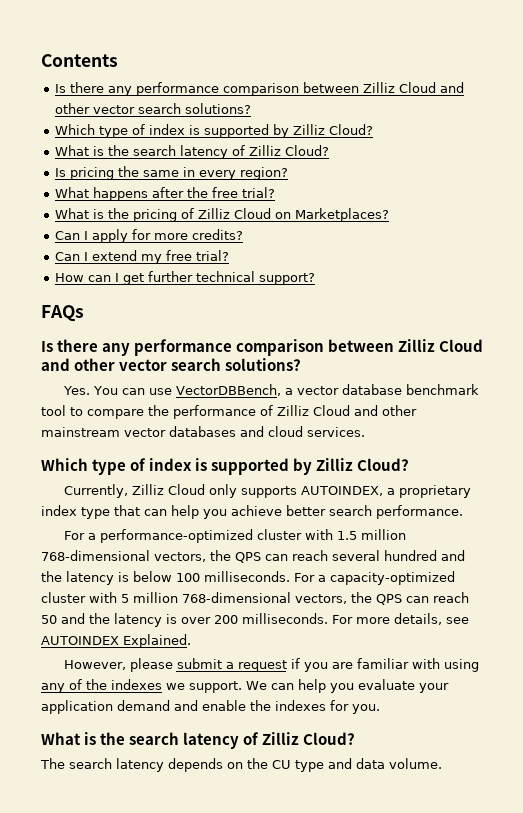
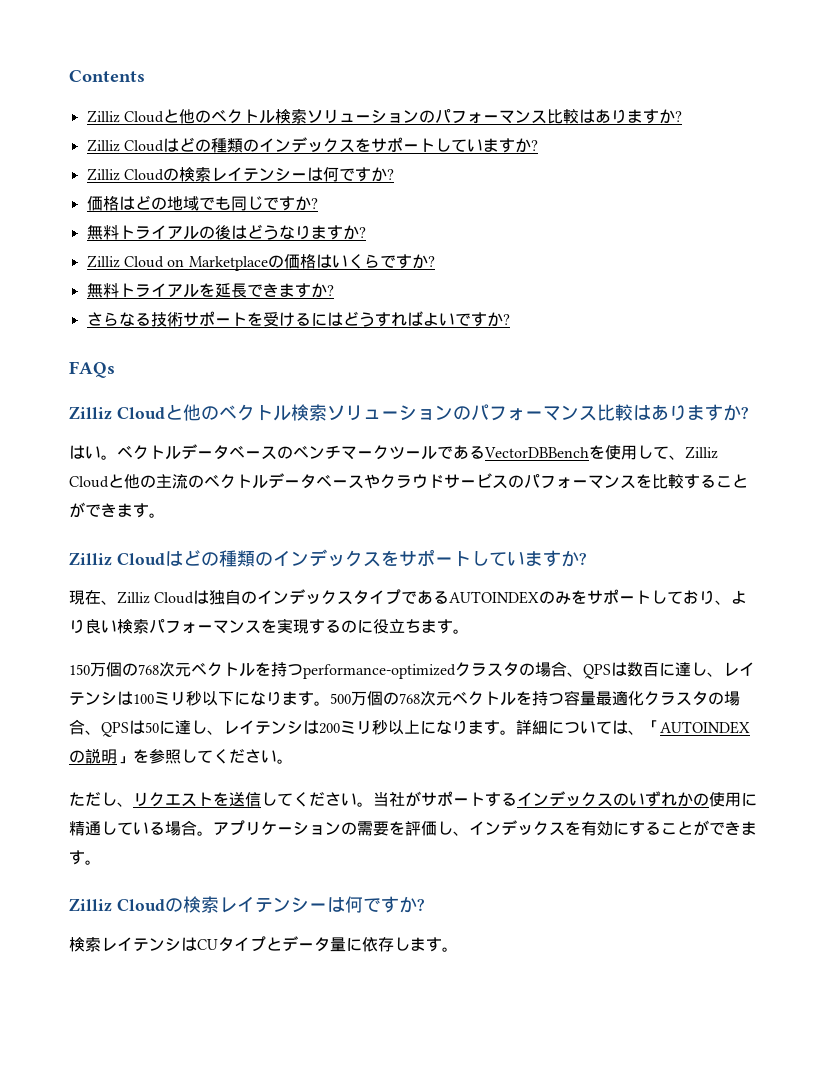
  Contents
- Is there any performance comparison between Zilliz Cloud and other vector search solutions?
- Which type of index is supported by Zilliz Cloud?
- What is the search latency of Zilliz Cloud?
- Is pricing the same in every region?
- What happens after the free trial?
- What is the pricing of Zilliz Cloud on Marketplaces?
- Can I apply for more credits?
- Can I extend my free trial?
- How can I get further technical support?
+ Zilliz Cloudと他のベクトル検索ソリューションのパフォーマンス比較はありますか?
+ Zilliz Cloudはどの種類のインデックスをサポートしていますか?
+ Zilliz Cloudの検索レイテンシーは何ですか?
+ 価格はどの地域でも同じですか?
+ 無料トライアルの後はどうなりますか?
+ Zilliz Cloud on Marketplaceの価格はいくらですか?
+ 無料トライアルを延長できますか?
+ さらなる技術サポートを受けるにはどうすればよいですか?
  FAQs
- Is there any performance comparison between Zilliz Cloud and other vector search solutions?
- Yes. You can use VectorDBBench, a vector database benchmark tool to compare the performance of Zilliz Cloud and other mainstream vector databases and cloud services.
- Which type of index is supported by Zilliz Cloud?
- Currently, Zilliz Cloud only supports AUTOINDEX, a proprietary index type that can help you achieve better search performance.
- For a performance-optimized cluster with 1.5 million 768-dimensional vectors, the QPS can reach several hundred and the latency is below 100 milliseconds. For a capacity-optimized cluster with 5 million 768-dimensional vectors, the QPS can reach 50 and the latency is over 200 milliseconds. For more details, see AUTOINDEX Explained.
- However, please submit a request if you are familiar with using any of the indexes we support. We can help you evaluate your application demand and enable the indexes for you.
- What is the search latency of Zilliz Cloud?
- The search latency depends on the CU type and data volume.
+ Zilliz Cloudと他のベクトル検索ソリューションのパフォーマンス比較はありますか?
+ はい。ベクトルデータベースのベンチマークツールであるVectorDBBenchを使用して、Zilliz Cloudと他の主流のベクトルデータベースやクラウドサービスのパフォーマンスを比較することができます。
+ Zilliz Cloudはどの種類のインデックスをサポートしていますか?
+ 現在、Zilliz Cloudは独自のインデックスタイプであるAUTOINDEXのみをサポートしており、より良い検索パフォーマンスを実現するのに役立ちます。
+ 150万個の768次元ベクトルを持つperformance-optimizedクラスタの場合、QPSは数百に達し、レイテンシは100ミリ秒以下になります。500万個の768次元ベクトルを持つ容量最適化クラスタの場合、QPSは50に達し、レイテンシは200ミリ秒以上になります。詳細については、「AUTOINDEXの説明」を参照してください。
+ ただし、リクエストを送信してください。当社がサポートするインデックスのいずれかの使用に精通している場合。アプリケーションの需要を評価し、インデックスを有効にすることができます。
+ Zilliz Cloudの検索レイテンシーは何ですか?
+ 検索レイテンシはCUタイプとデータ量に依存します。

